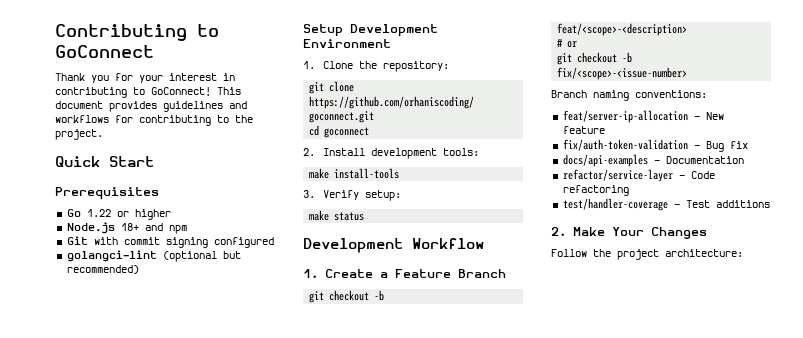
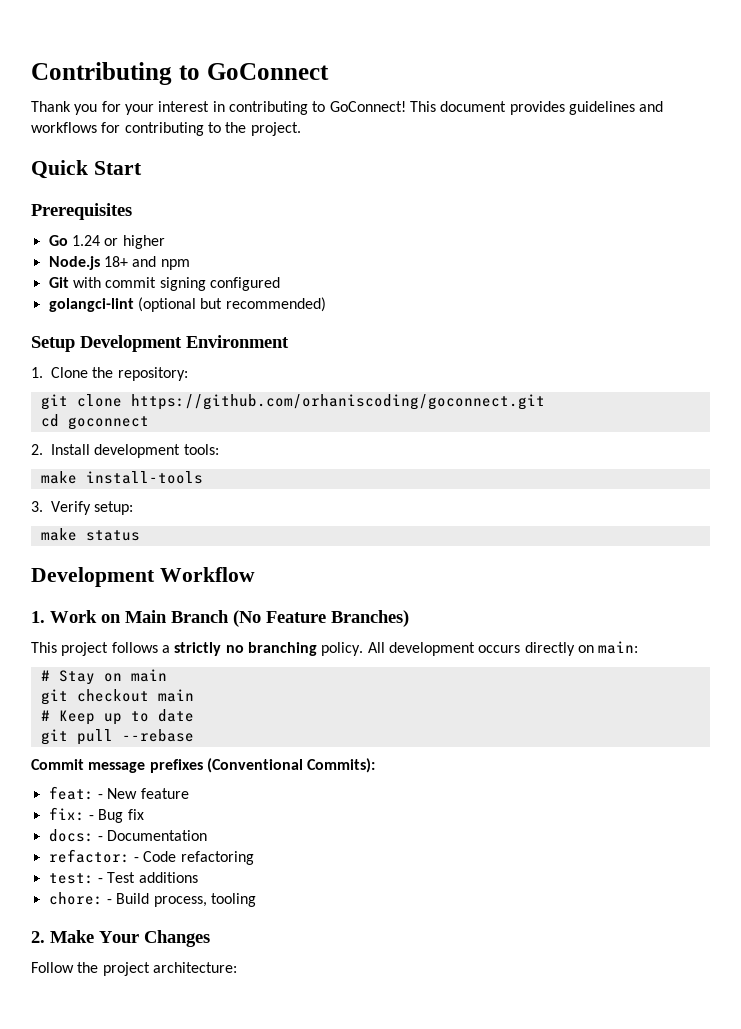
- Go 1.22 or higher
+ Go 1.24 or higher
- 1. Create a Feature Branch
- git checkout -b feat/<scope>-<description>
- # or
- git checkout -b fix/<scope>-<issue-number>
- Branch naming conventions:
- feat/server-ip-allocation - New feature
+ 1. Work on Main Branch (No Feature Branches)
+ This project follows a strictly no branching policy. All development occurs directly on main:
+ # Stay on main
+ git checkout main
+ # Keep up to date
+ git pull --rebase
+ Commit message prefixes (Conventional Commits):
+ feat: - New feature
- fix/auth-token-validation - Bug fix
+ fix: - Bug fix
- docs/api-examples - Documentation
+ docs: - Documentation
- refactor/service-layer - Code refactoring
+ refactor: - Code refactoring
- test/handler-coverage - Test additions
+ test: - Test additions
+ chore: - Build process, tooling

